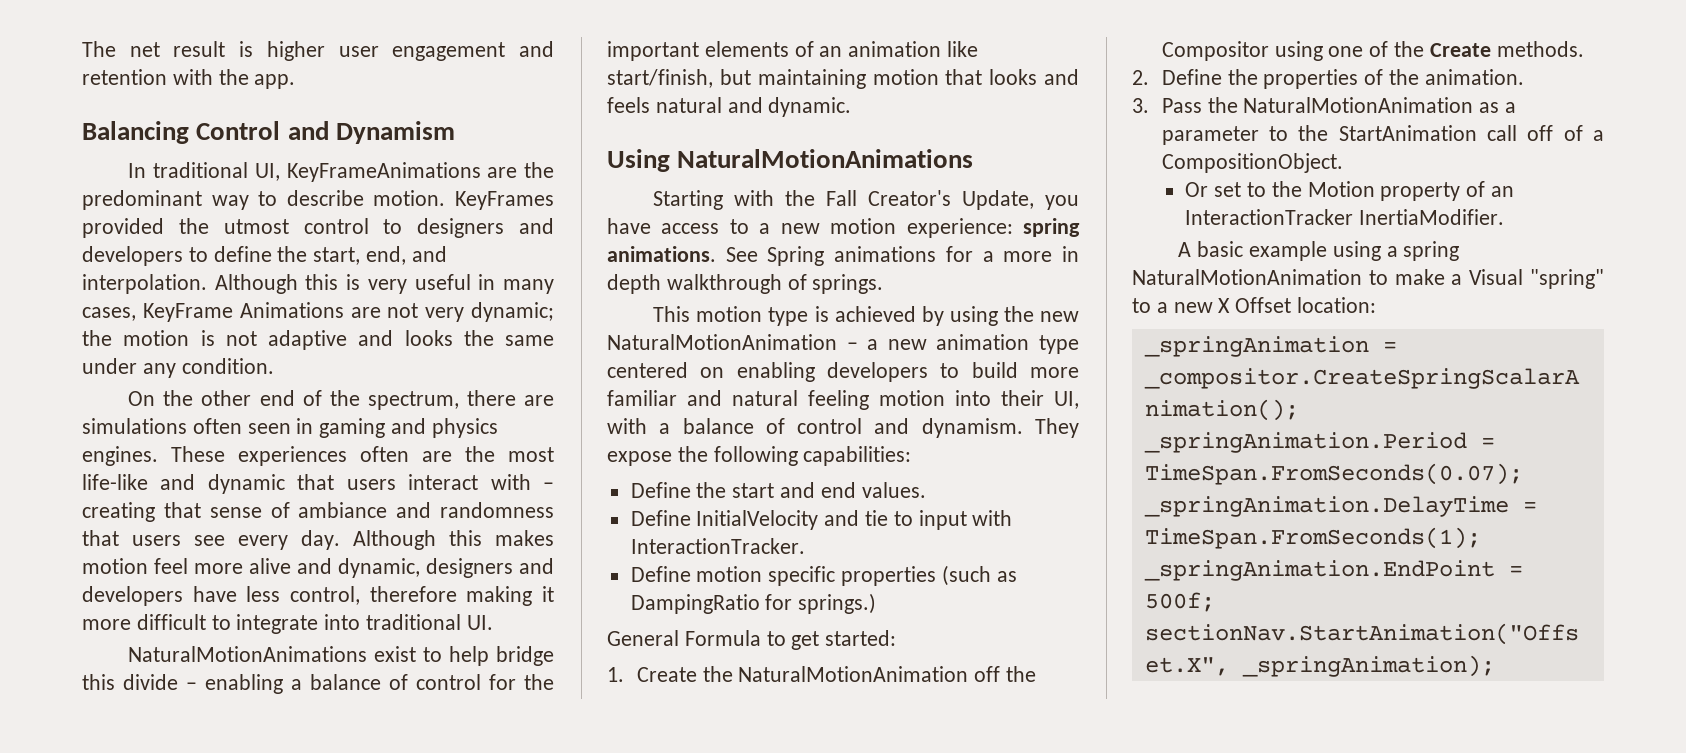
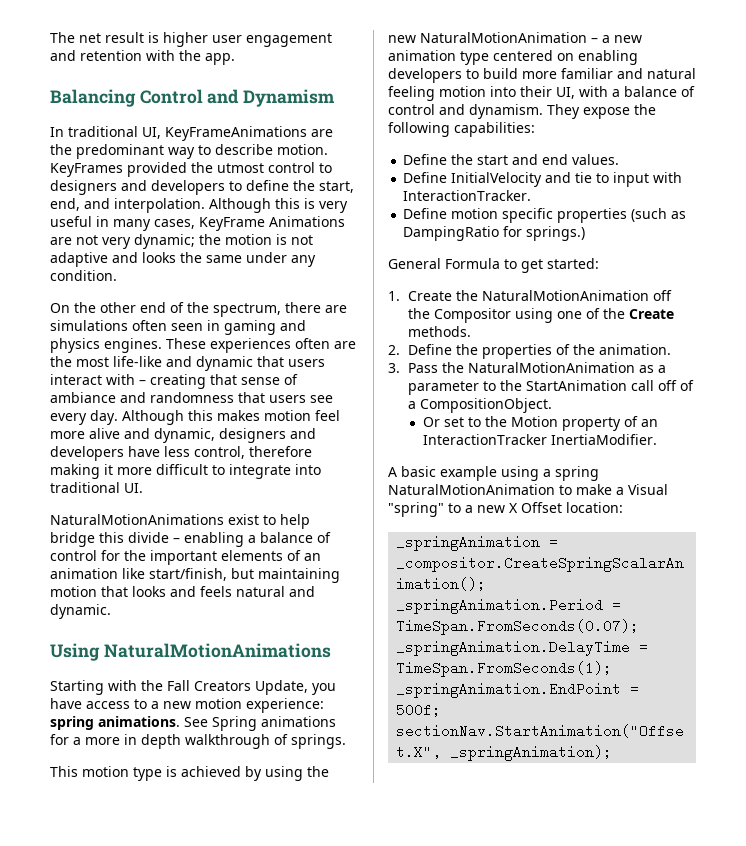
- Starting with the Fall Creator's Update, you have access to a new motion experience: spring animations.
+ Starting with the Fall Creators Update, you have access to a new motion experience: spring animations.

